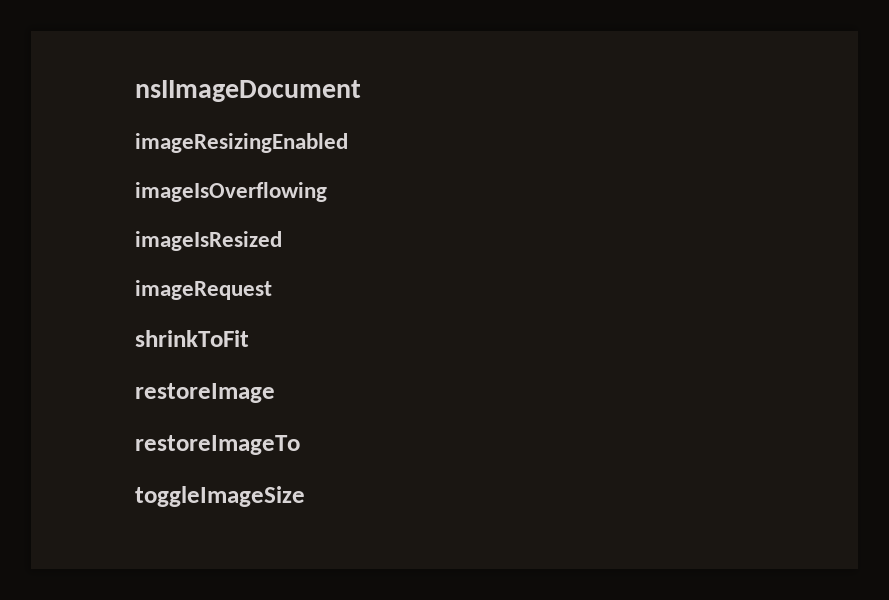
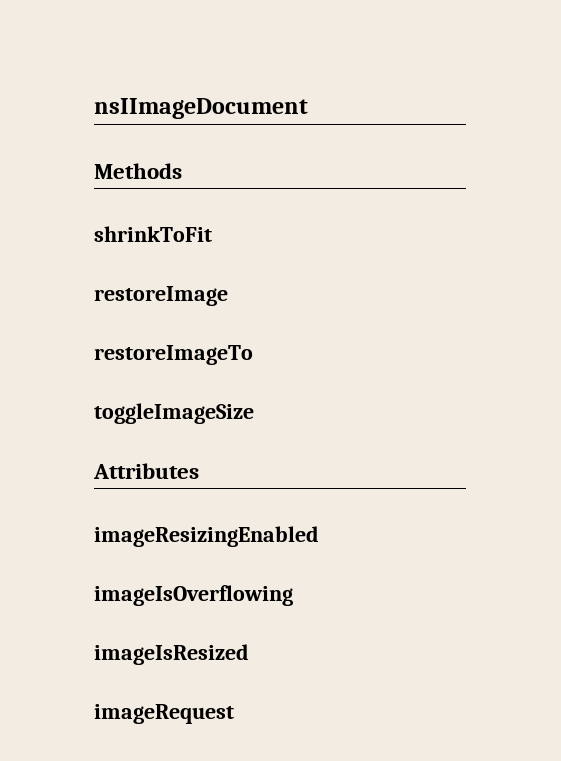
+ Methods
+ shrinkToFit
+ restoreImage
+ restoreImageTo
+ toggleImageSize
+ Attributes
- shrinkToFit
- restoreImage
- restoreImageTo
- toggleImageSize

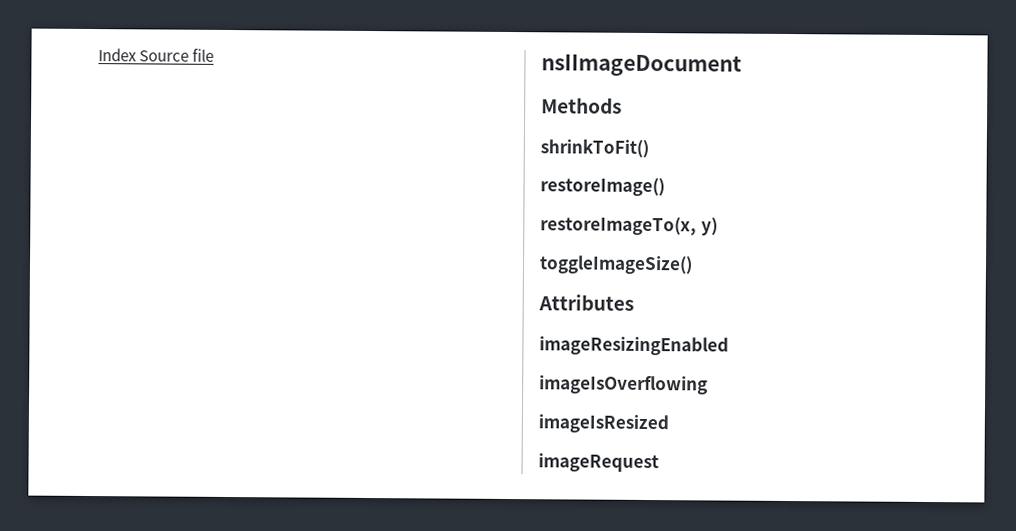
+ Index Source file
- shrinkToFit
- restoreImage
- restoreImageTo
- toggleImageSize
+ shrinkToFit()
+ restoreImage()
+ restoreImageTo(x, y)
+ toggleImageSize()

